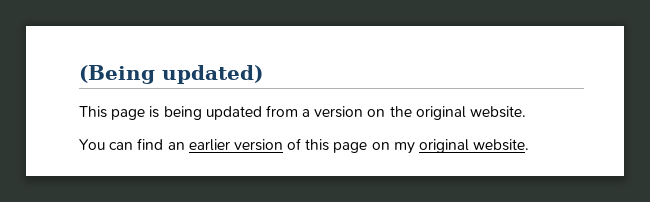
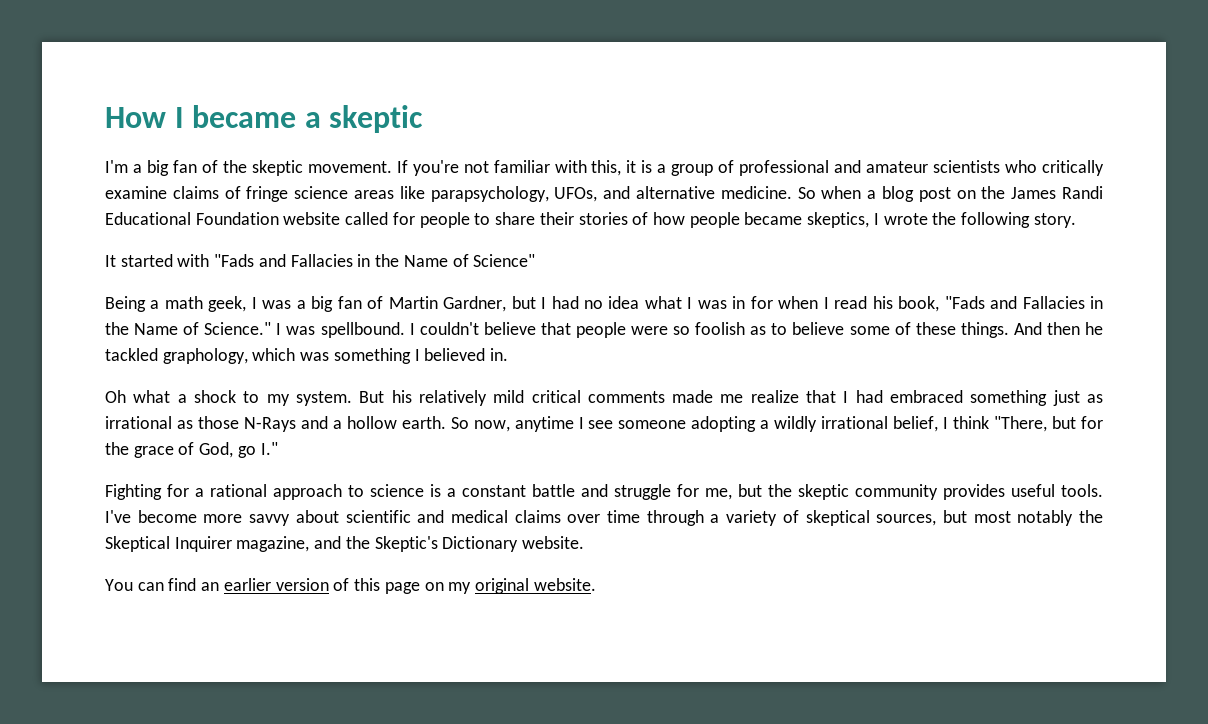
- (Being updated)
- This page is being updated from a version on the original website.
+ How I became a skeptic
+ I'm a big fan of the skeptic movement. If you're not familiar with this, it is a group of professional and amateur scientists who critically examine claims of fringe science areas like parapsychology, UFOs, and alternative medicine. So when a blog post on the James Randi Educational Foundation website called for people to share their stories of how people became skeptics, I wrote the following story.
+ It started with "Fads and Fallacies in the Name of Science"
+ Being a math geek, I was a big fan of Martin Gardner, but I had no idea what I was in for when I read his book, "Fads and Fallacies in the Name of Science." I was spellbound. I couldn't believe that people were so foolish as to believe some of these things. And then he tackled graphology, which was something I believed in.
+ Oh what a shock to my system. But his relatively mild critical comments made me realize that I had embraced something just as irrational as those N-Rays and a hollow earth. So now, anytime I see someone adopting a wildly irrational belief, I think "There, but for the grace of God, go I."
+ Fighting for a rational approach to science is a constant battle and struggle for me, but the skeptic community provides useful tools. I've become more savvy about scientific and medical claims over time through a variety of skeptical sources, but most notably the Skeptical Inquirer magazine, and the Skeptic's Dictionary website.

